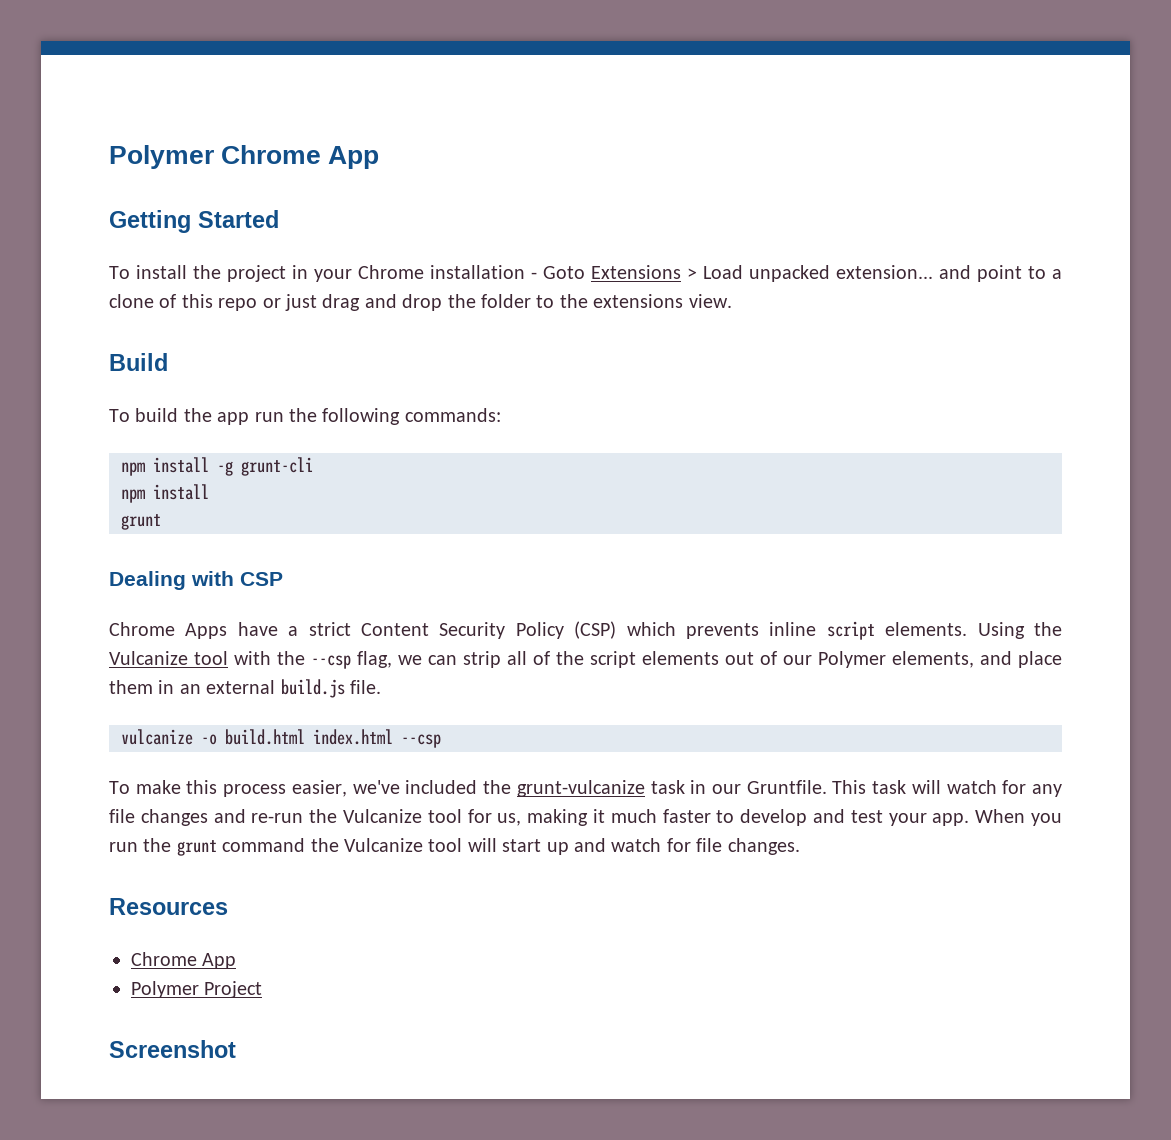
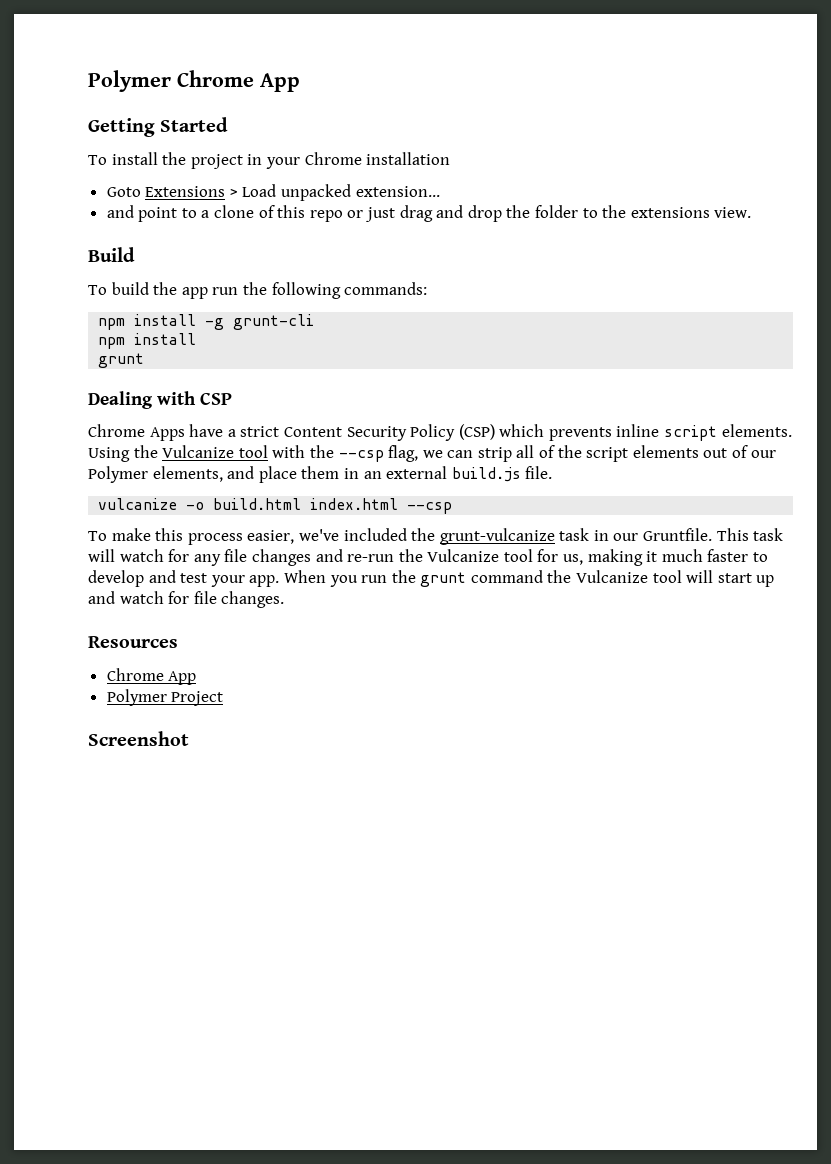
- To install the project in your Chrome installation - Goto Extensions > Load unpacked extension... and point to a clone of this repo or just drag and drop the folder to the extensions view.
+ To install the project in your Chrome installation
+ Goto Extensions > Load unpacked extension...
+ and point to a clone of this repo or just drag and drop the folder to the extensions view.

